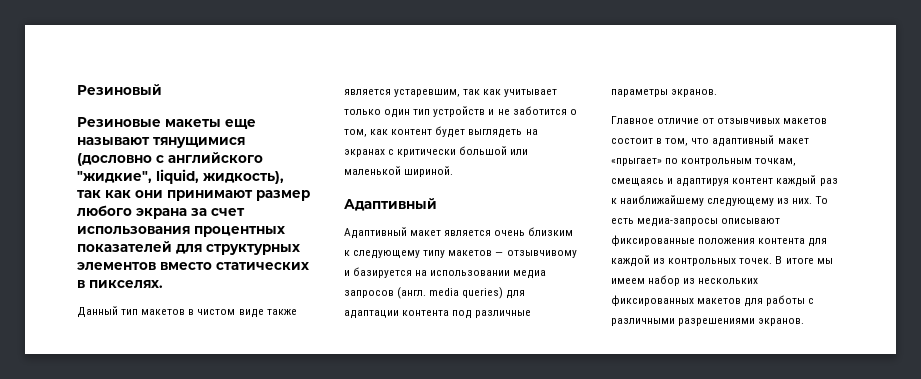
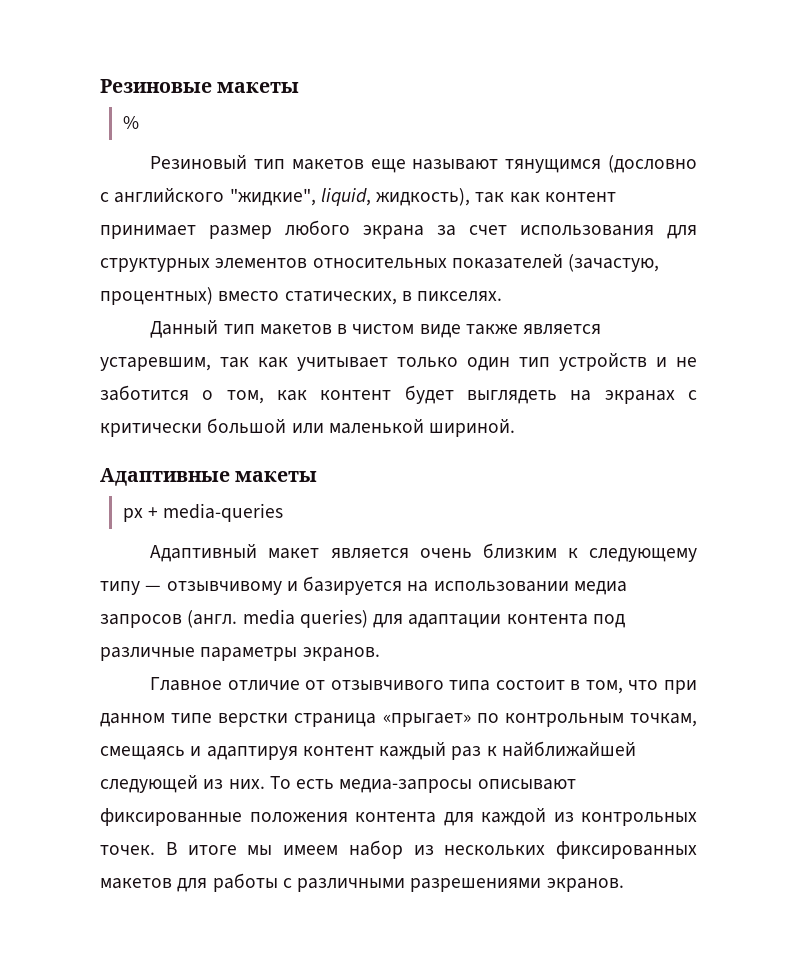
- Резиновый
- Резиновые макеты еще называют тянущимися (дословно с английского "жидкие", liquid, жидкость), так как они принимают размер любого экрана за счет использования процентных показателей для структурных элементов вместо статических в пикселях.
+ Резиновые макеты
+ %
+ Резиновый тип макетов еще называют тянущимся (дословно с английского "жидкие", liquid, жидкость), так как контент принимает размер любого экрана за счет использования для структурных элементов относительных показателей (зачастую, процентных) вместо статических, в пикселях.
  Данный тип макетов в чистом виде также является устаревшим, так как учитывает только один тип устройств и не заботится о том, как контент будет выглядеть на экранах с критически большой или маленькой шириной.
- Адаптивный
+ Адаптивные макеты
+ px + media-queries
- Адаптивный макет является очень близким к следующему типу макетов — отзывчивому и базируется на использовании медиа запросов (англ. media queries) для адаптации контента под различные параметры экранов.
+ Адаптивный макет является очень близким к следующему типу — отзывчивому и базируется на использовании медиа запросов (англ. media queries) для адаптации контента под различные параметры экранов.
- Главное отличие от отзывчивых макетов состоит в том, что адаптивный макет «прыгает» по контрольным точкам, смещаясь и адаптируя контент каждый раз к наиближайшему следующему из них.
+ Главное отличие от отзывчивого типа состоит в том, что при данном типе верстки страница «прыгает» по контрольным точкам, смещаясь и адаптируя контент каждый раз к найближайшей следующей из них.

